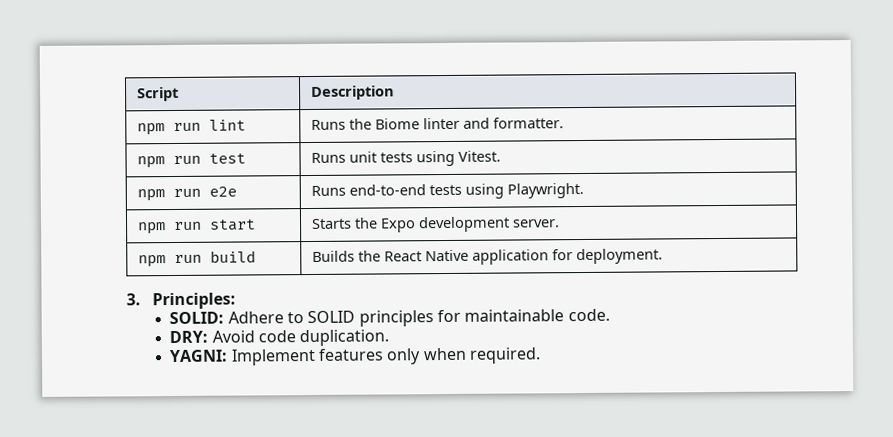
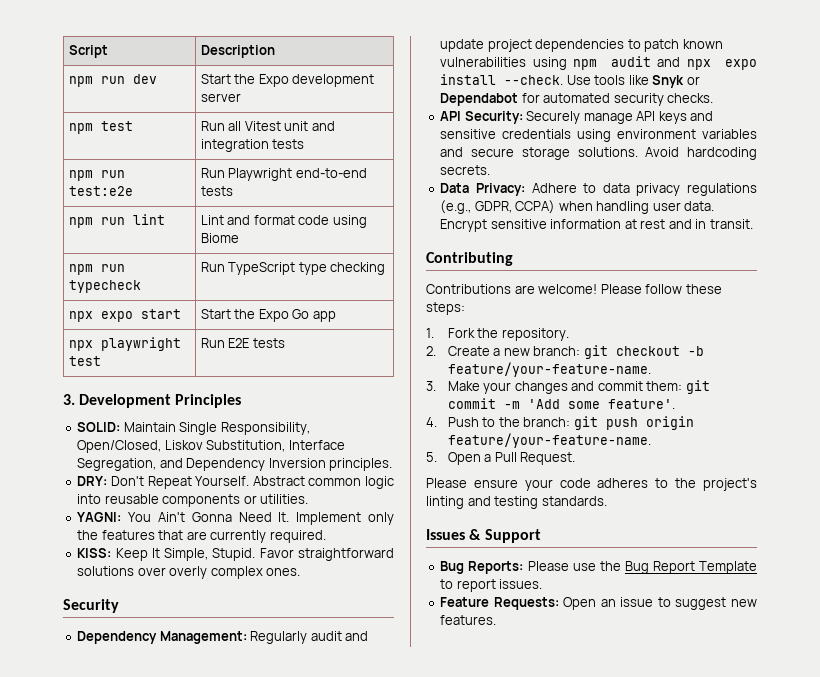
- npm run lint | Runs the Biome linter and formatter.
- npm run test | Runs unit tests using Vitest.
- npm run e2e | Runs end-to-end tests using Playwright.
- npm run start | Starts the Expo development server.
- npm run build | Builds the React Native application for deployment.
- 3. Principles:
- SOLID: Adhere to SOLID principles for maintainable code.
- DRY: Avoid code duplication.
- YAGNI: Implement features only when required.
+ npm run dev | Start the Expo development server
+ npm test | Run all Vitest unit and integration tests
+ npm run test:e2e | Run Playwright end-to-end tests
+ npm run lint | Lint and format code using Biome
+ npm run typecheck | Run TypeScript type checking
+ npx expo start | Start the Expo Go app
+ npx playwright test | Run E2E tests
+ 3. Development Principles
+ SOLID: Maintain Single Responsibility, Open/Closed, Liskov Substitution, Interface Segregation, and Dependency Inversion principles.
+ DRY: Don't Repeat Yourself. Abstract common logic into reusable components or utilities.
+ YAGNI: You Ain't Gonna Need It. Implement only the features that are currently required.
+ KISS: Keep It Simple, Stupid. Favor straightforward solutions over overly complex ones.
+ Security
+ Dependency Management: Regularly audit and update project dependencies to patch known vulnerabilities using npm audit and npx expo install --check. Use tools like Snyk or Dependabot for automated security checks.
+ API Security: Securely manage API keys and sensitive credentials using environment variables and secure storage solutions. Avoid hardcoding secrets.
+ Data Privacy: Adhere to data privacy regulations (e.g., GDPR, CCPA) when handling user data. Encrypt sensitive information at rest and in transit.
+ Contributing
+ Contributions are welcome! Please follow these steps:
+ 1. Fork the repository.
+ 2. Create a new branch: git checkout -b feature/your-feature-name.
+ 3. Make your changes and commit them: git commit -m 'Add some feature'.
+ 4. Push to the branch: git push origin feature/your-feature-name.
+ 5. Open a Pull Request.
+ Please ensure your code adheres to the project's linting and testing standards.
+ Issues & Support
+ Bug Reports: Please use the Bug Report Template to report issues.
+ Feature Requests: Open an issue to suggest new features.

